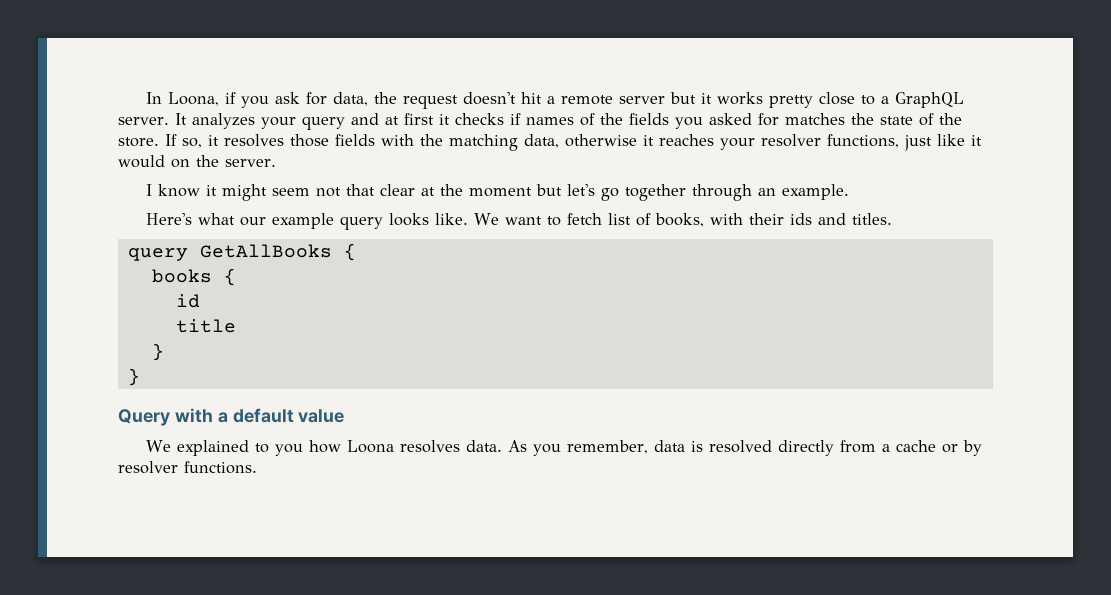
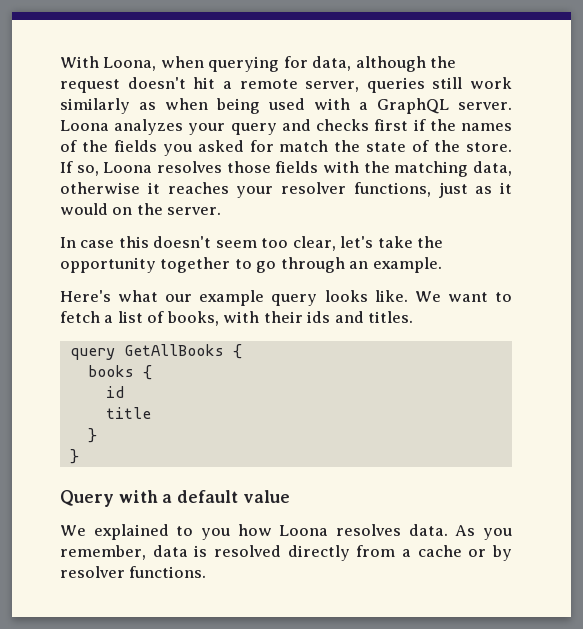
- In Loona, if you ask for data, the request doesn't hit a remote server but it works pretty close to a GraphQL server.
+ With Loona, when querying for data, although the request doesn't hit a remote server, queries still work similarly as when being used with a GraphQL server.
- It analyzes your query and at first it checks if names of the fields you asked for matches the state of the store.
+ Loona analyzes your query and checks first if the names of the fields you asked for match the state of the store.
- If so, it resolves those fields with the matching data, otherwise it reaches your resolver functions, just like it would on the server.
+ If so, Loona resolves those fields with the matching data, otherwise it reaches your resolver functions, just as it would on the server.
- I know it might seem not that clear at the moment but let's go together through an example.
+ In case this doesn't seem too clear, let's take the opportunity together to go through an example.
- We want to fetch list of books, with their ids and titles.
+ We want to fetch a list of books, with their ids and titles.

